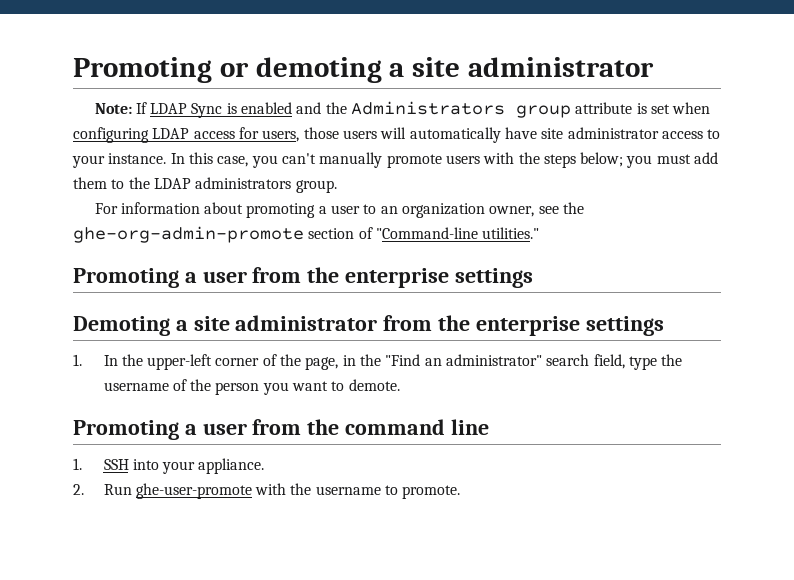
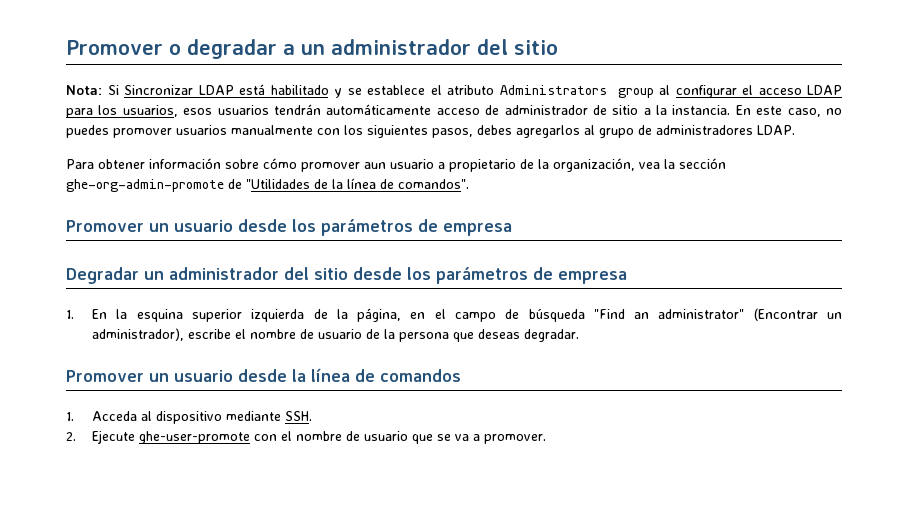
- Promoting or demoting a site administrator
- Note: If LDAP Sync is enabled and the Administrators group attribute is set when configuring LDAP access for users, those users will automatically have site administrator access to your instance. In this case, you can't manually promote users with the steps below; you must add them to the LDAP administrators group.
- For information about promoting a user to an organization owner, see the ghe-org-admin-promote section of "Command-line utilities."
- Promoting a user from the enterprise settings
- Demoting a site administrator from the enterprise settings
- 1. In the upper-left corner of the page, in the "Find an administrator" search field, type the username of the person you want to demote.
- Promoting a user from the command line
- 1. SSH into your appliance.
- 2. Run ghe-user-promote with the username to promote.
+ Promover o degradar a un administrador del sitio
+ Nota: Si Sincronizar LDAP está habilitado y se establece el atributo Administrators group al configurar el acceso LDAP para los usuarios, esos usuarios tendrán automáticamente acceso de administrador de sitio a la instancia. En este caso, no puedes promover usuarios manualmente con los siguientes pasos, debes agregarlos al grupo de administradores LDAP.
+ Para obtener información sobre cómo promover aun usuario a propietario de la organización, vea la sección ghe-org-admin-promote de "Utilidades de la línea de comandos".
+ Promover un usuario desde los parámetros de empresa
+ Degradar un administrador del sitio desde los parámetros de empresa
+ 1. En la esquina superior izquierda de la página, en el campo de búsqueda "Find an administrator" (Encontrar un administrador), escribe el nombre de usuario de la persona que deseas degradar.
+ Promover un usuario desde la línea de comandos
+ 1. Acceda al dispositivo mediante SSH.
+ 2. Ejecute ghe-user-promote con el nombre de usuario que se va a promover.

